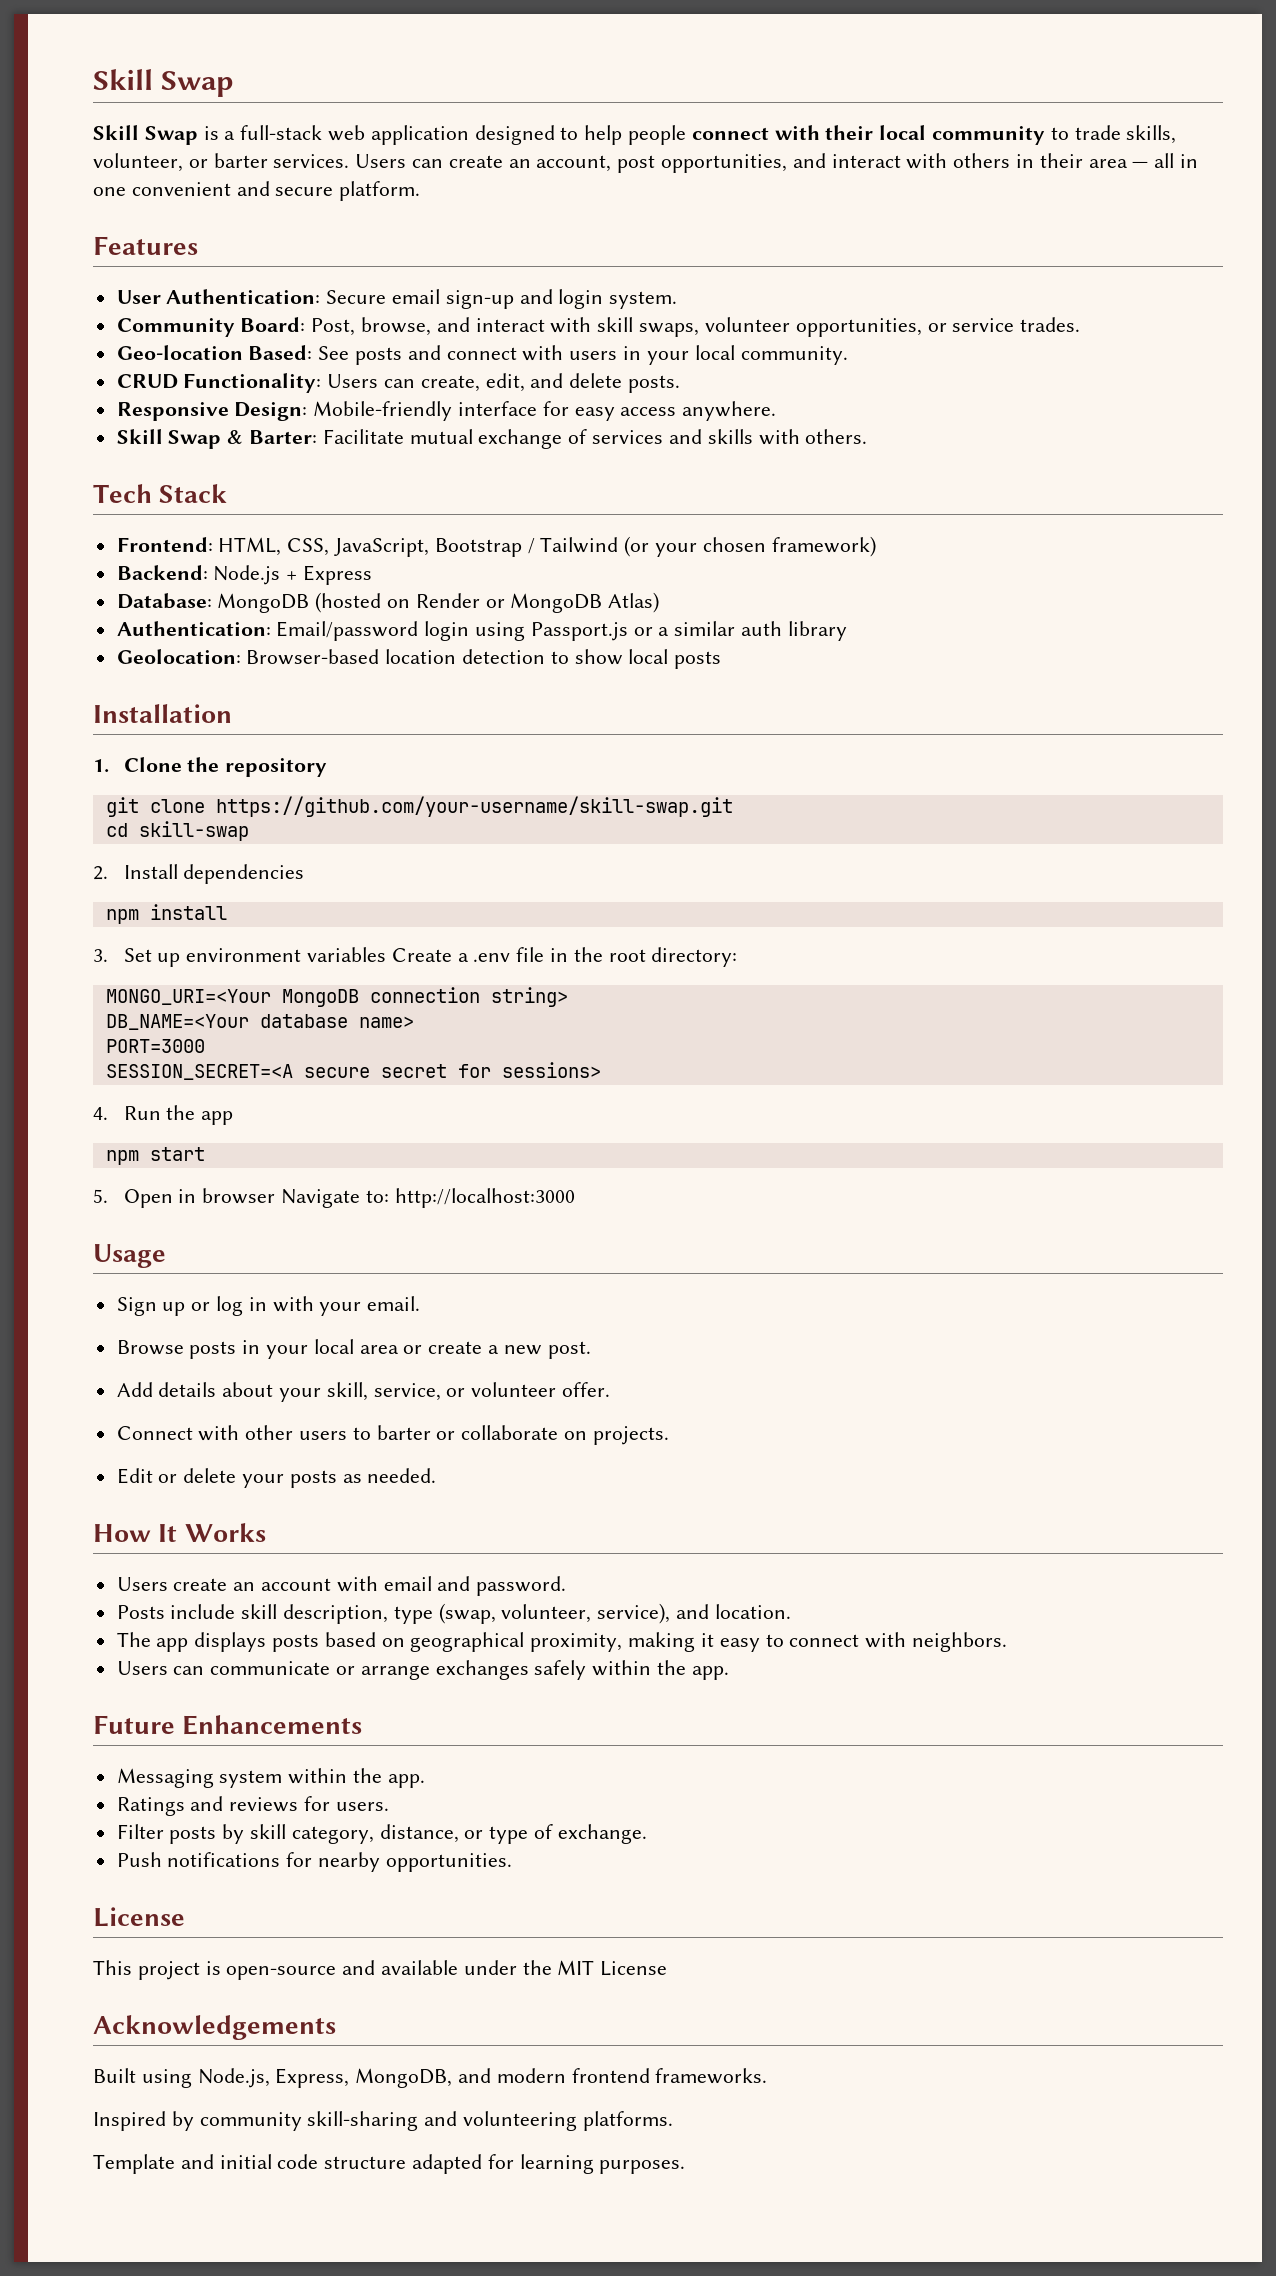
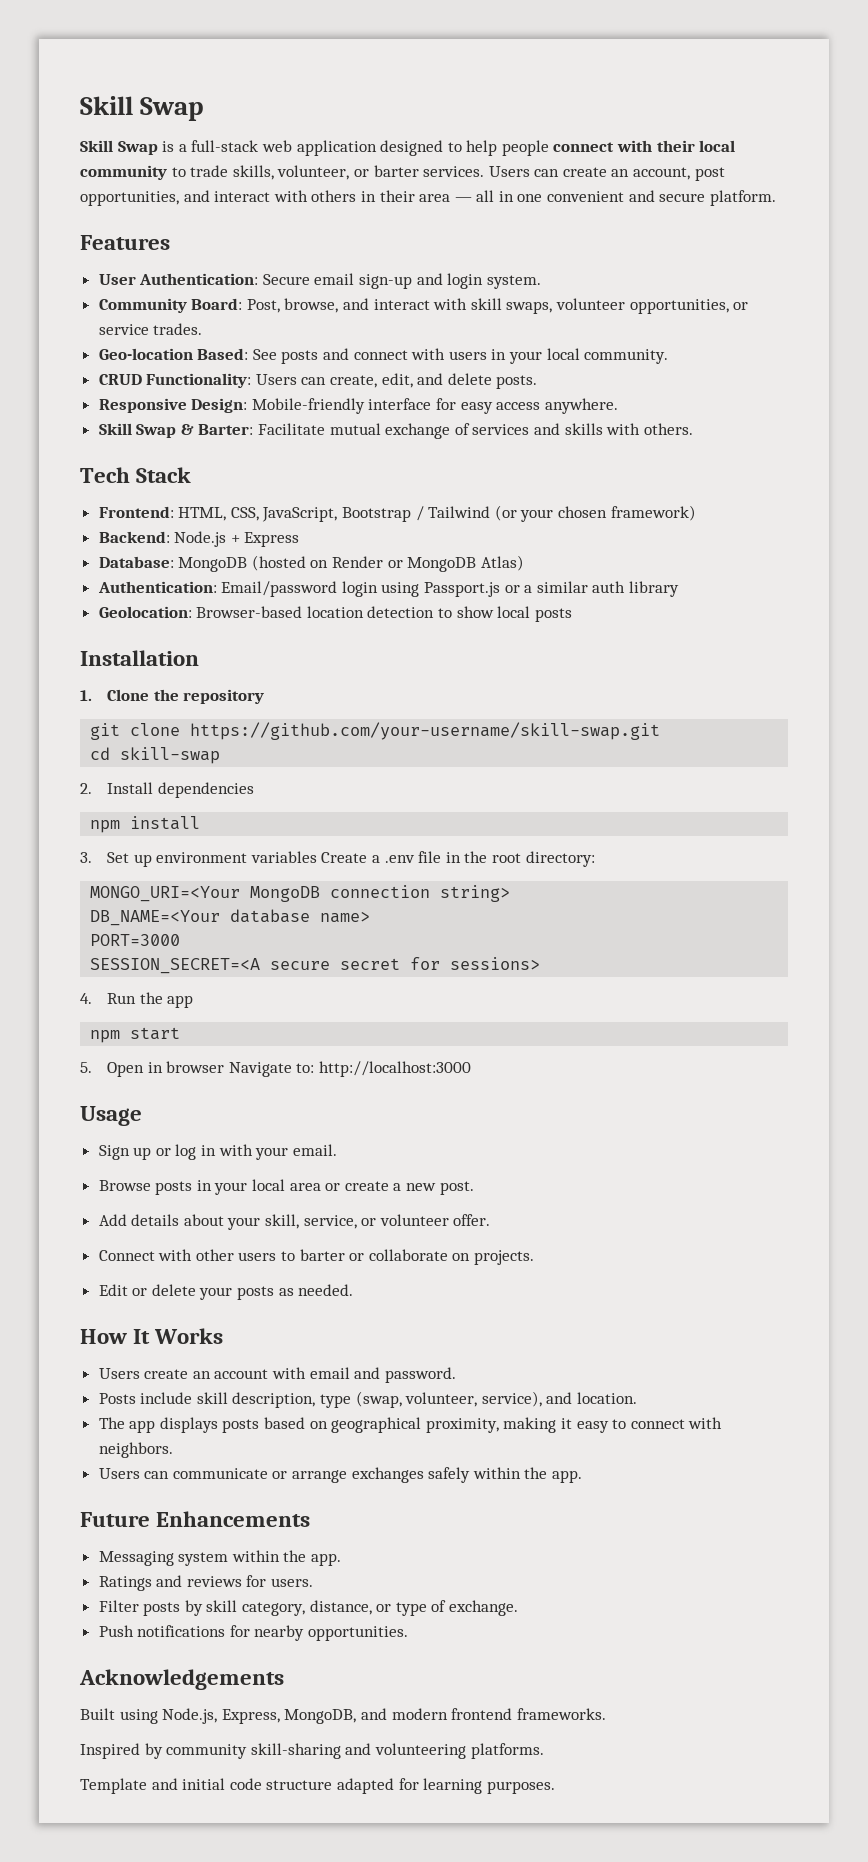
  Push notifications for nearby opportunities.
- License
- This project is open-source and available under the MIT License

